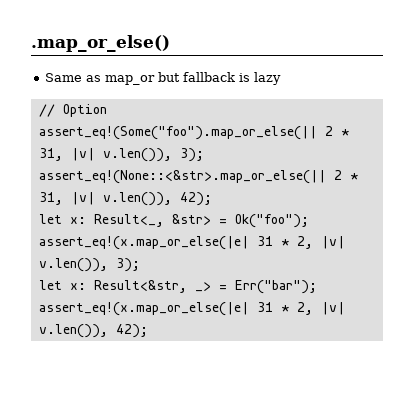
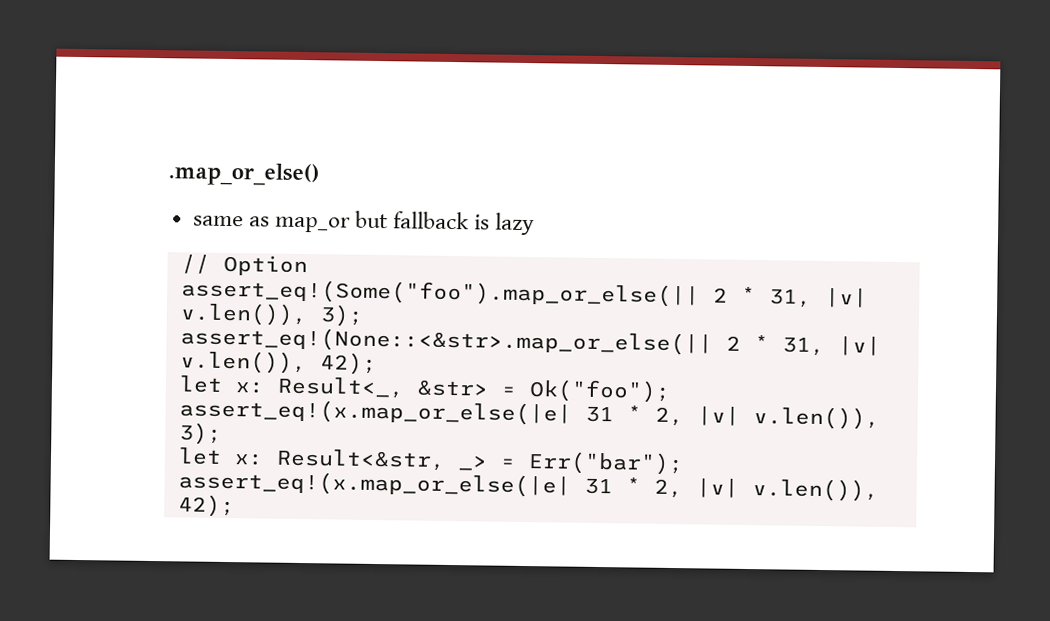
- Same as map_or but fallback is lazy
+ same as map_or but fallback is lazy

